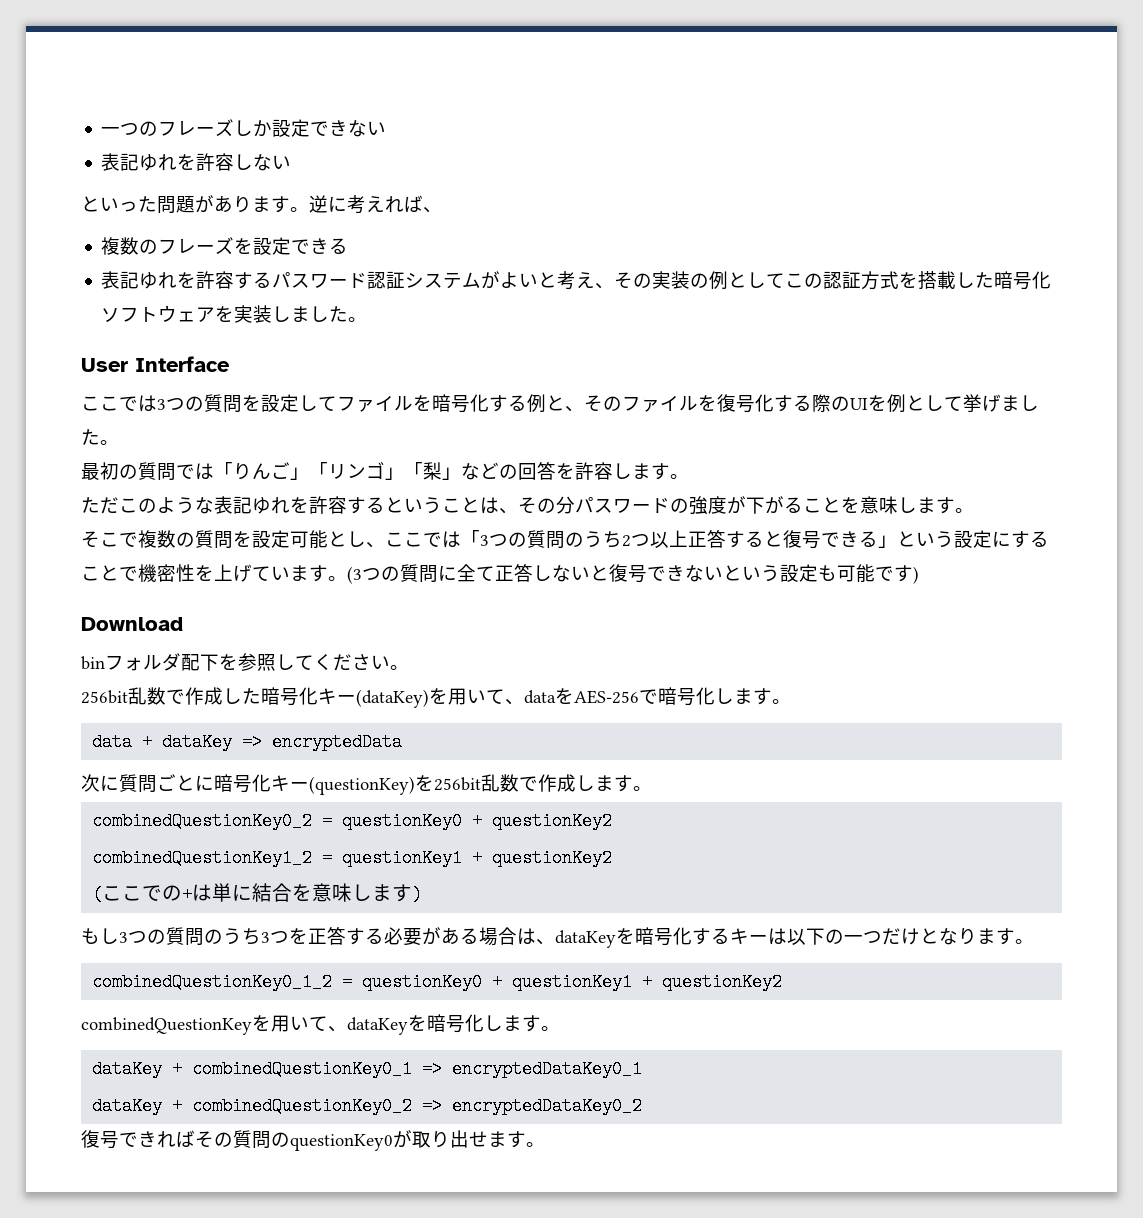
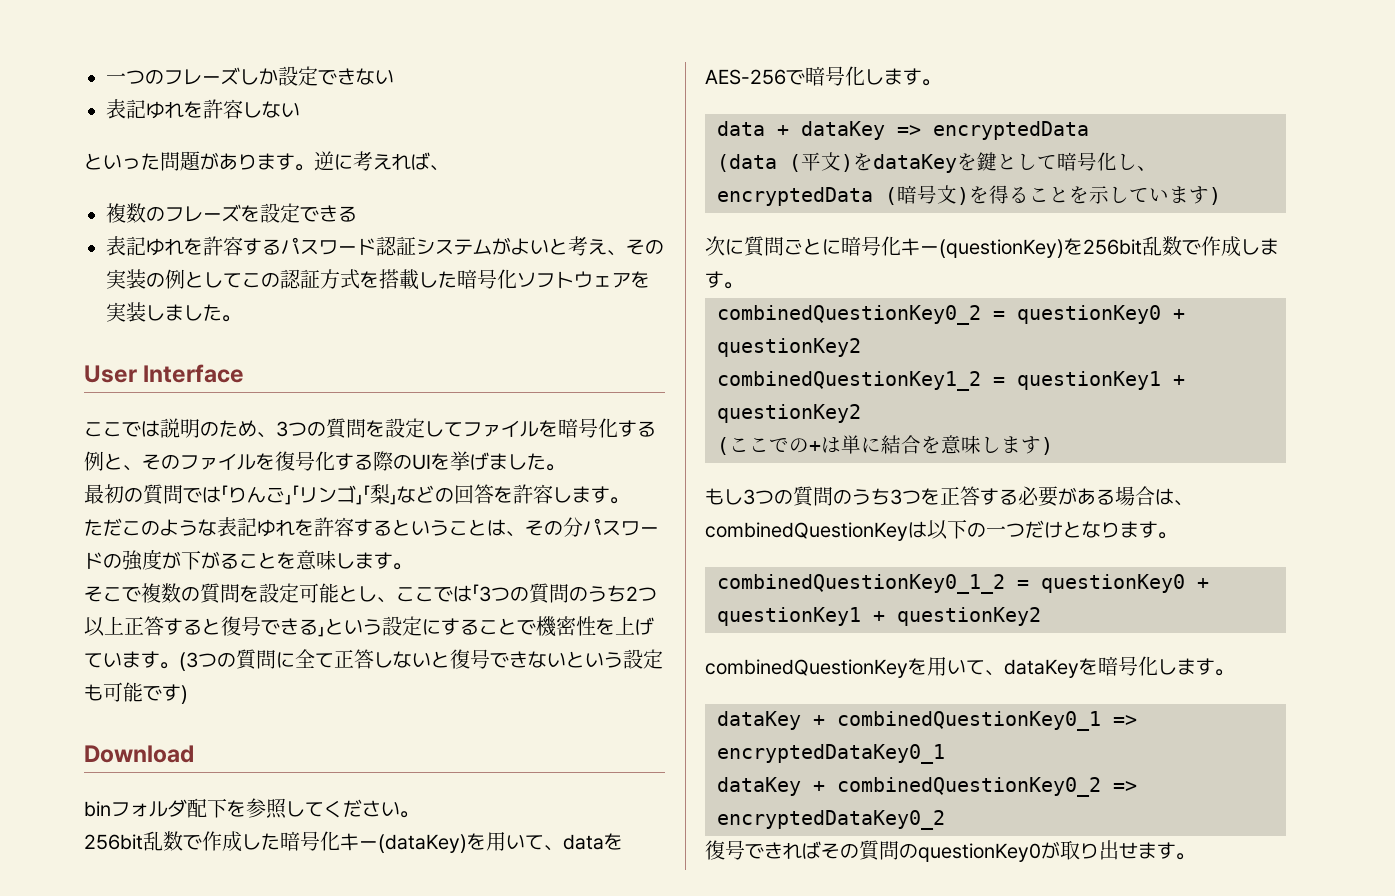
- ここでは3つの質問を設定してファイルを暗号化する例と、そのファイルを復号化する際のUIを例として挙げました。
+ ここでは説明のため、3つの質問を設定してファイルを暗号化する例と、そのファイルを復号化する際のUIを挙げました。
+ (data (平文)をdataKeyを鍵として暗号化し、encryptedData (暗号文)を得ることを示しています)
- もし3つの質問のうち3つを正答する必要がある場合は、dataKeyを暗号化するキーは以下の一つだけとなります。
+ もし3つの質問のうち3つを正答する必要がある場合は、combinedQuestionKeyは以下の一つだけとなります。

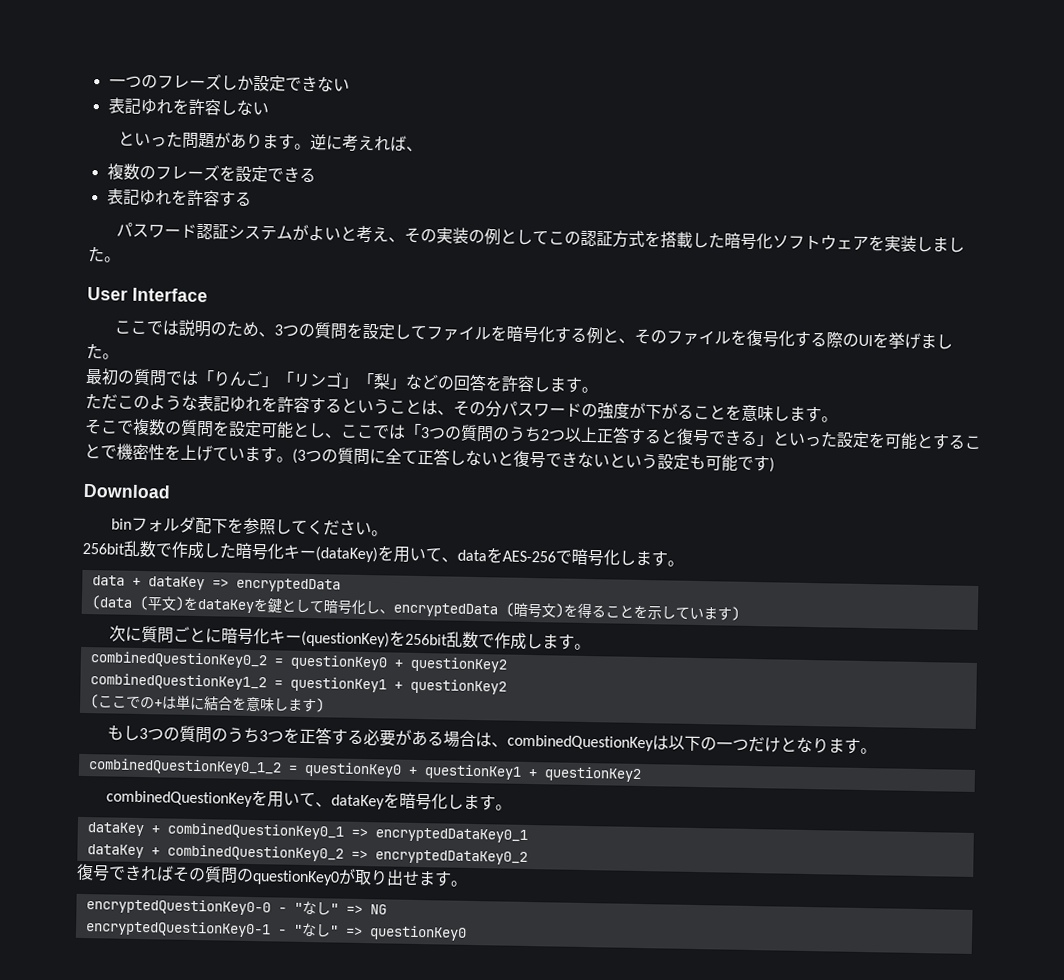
  複数のフレーズを設定できる
- 表記ゆれを許容するパスワード認証システムがよいと考え、その実装の例としてこの認証方式を搭載した暗号化ソフトウェアを実装しました。
+ 表記ゆれを許容する
+ パスワード認証システムがよいと考え、その実装の例としてこの認証方式を搭載した暗号化ソフトウェアを実装しました。
- そこで複数の質問を設定可能とし、ここでは「3つの質問のうち2つ以上正答すると復号できる」という設定にすることで機密性を上げています。
+ そこで複数の質問を設定可能とし、ここでは「3つの質問のうち2つ以上正答すると復号できる」といった設定を可能とすることで機密性を上げています。
+ encryptedQuestionKey0-0 - "なし" => NG
+ encryptedQuestionKey0-1 - "なし" => questionKey0

